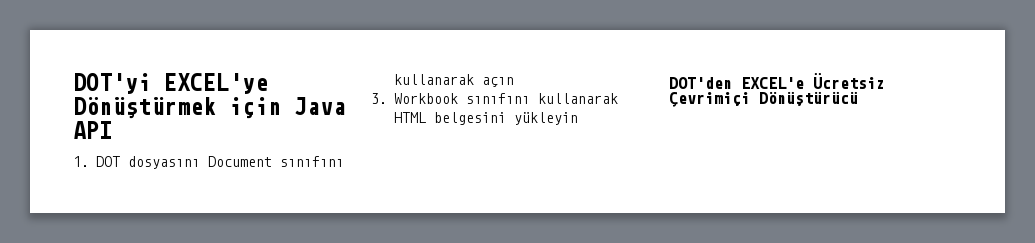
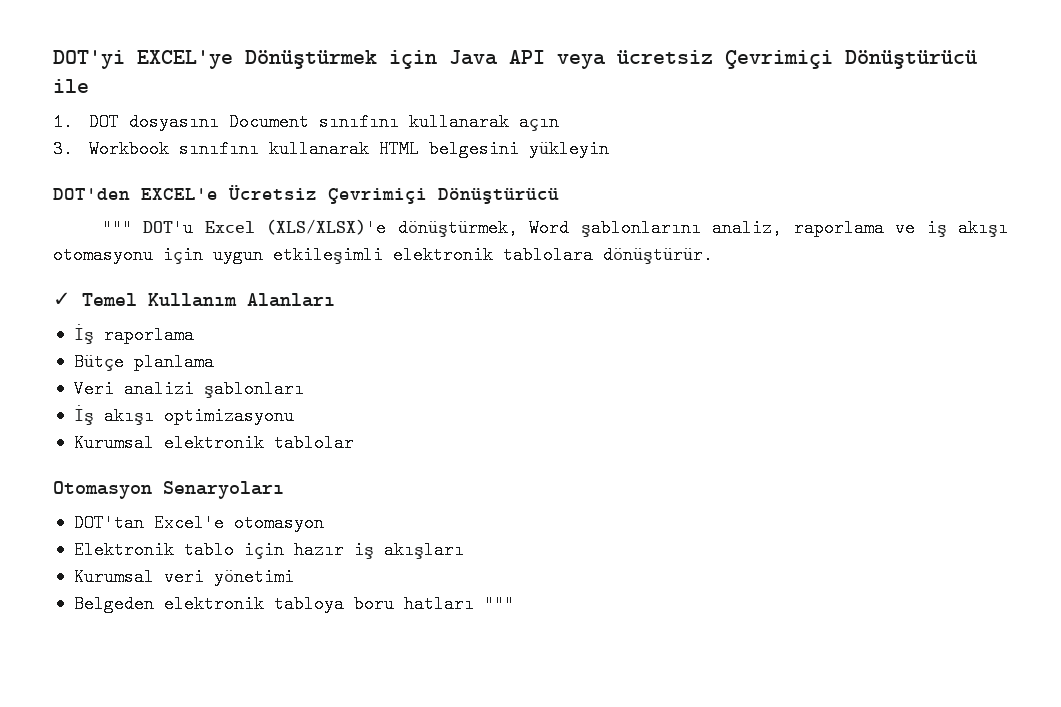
- DOT'yi EXCEL'ye Dönüştürmek için Java API
+ DOT'yi EXCEL'ye Dönüştürmek için Java API veya ücretsiz Çevrimiçi Dönüştürücü ile
+ """ DOT'u Excel (XLS/XLSX)'e dönüştürmek, Word şablonlarını analiz, raporlama ve iş akışı otomasyonu için uygun etkileşimli elektronik tablolara dönüştürür.
+ ✓ Temel Kullanım Alanları
+ İş raporlama
+ Bütçe planlama
+ Veri analizi şablonları
+ İş akışı optimizasyonu
+ Kurumsal elektronik tablolar
+ Otomasyon Senaryoları
+ DOT'tan Excel'e otomasyon
+ Elektronik tablo için hazır iş akışları
+ Kurumsal veri yönetimi
+ Belgeden elektronik tabloya boru hatları """

